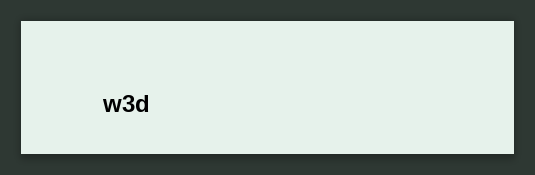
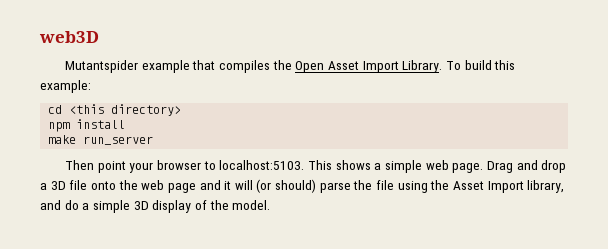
- w3d
+ web3D
+ Mutantspider example that compiles the Open Asset Import Library. To build this example:
+ cd <this directory>
+ npm install
+ make run_server
+ Then point your browser to localhost:5103. This shows a simple web page. Drag and drop a 3D file onto the web page and it will (or should) parse the file using the Asset Import library, and do a simple 3D display of the model.

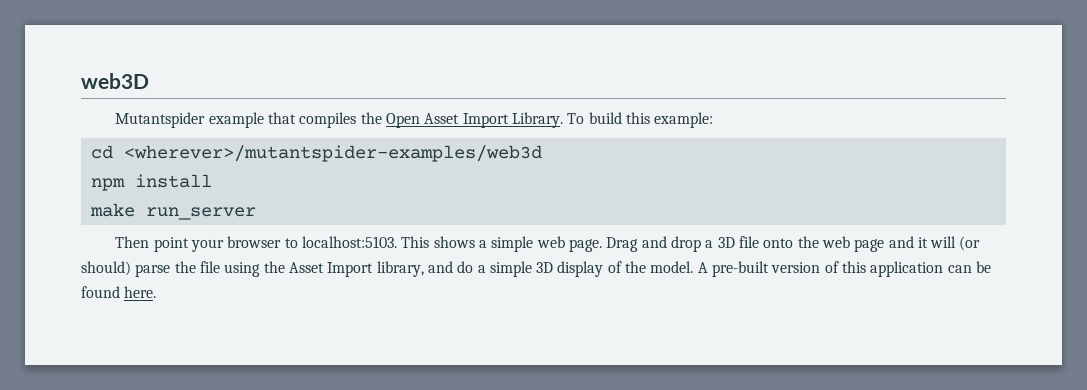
- cd <this directory>
+ cd <wherever>/mutantspider-examples/web3d
+ A pre-built version of this application can be found here.

